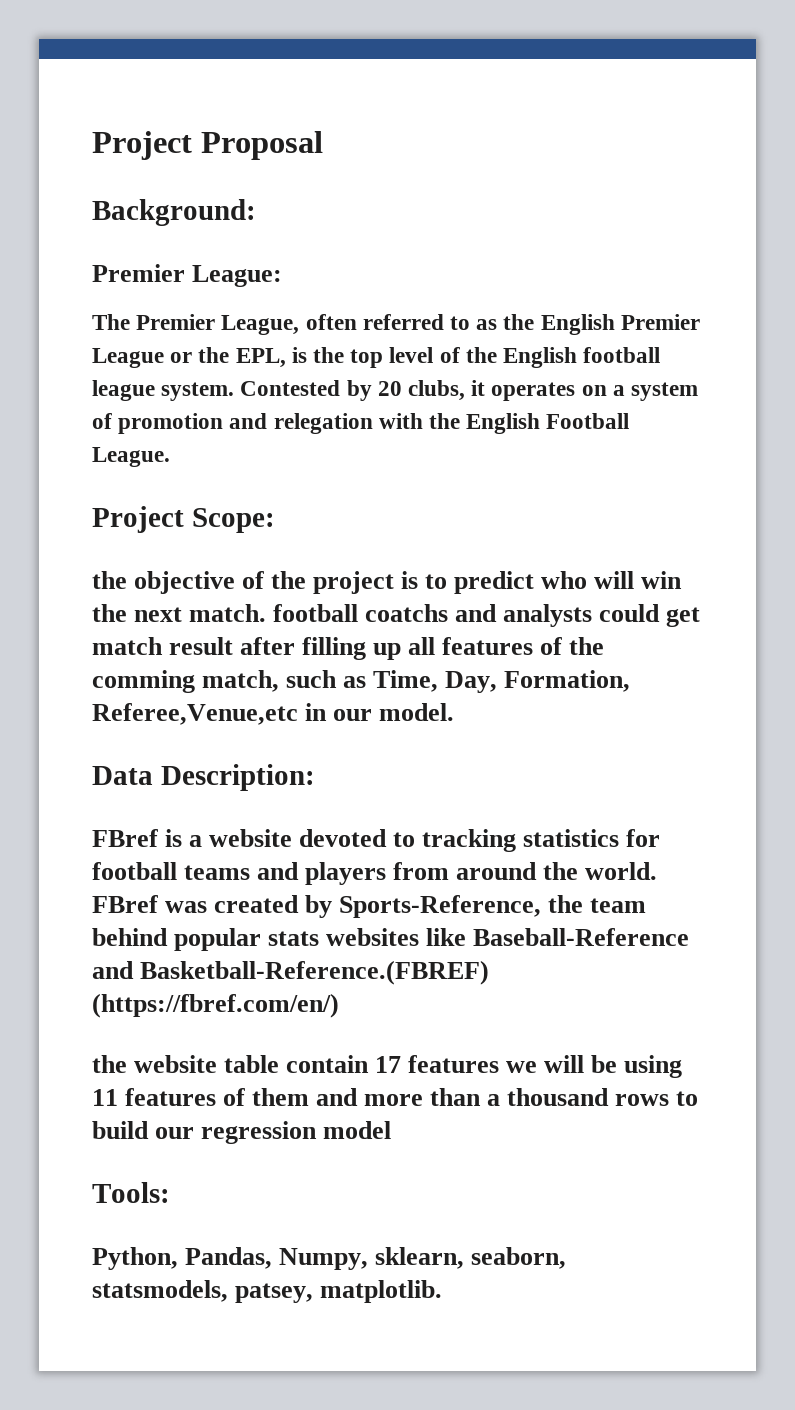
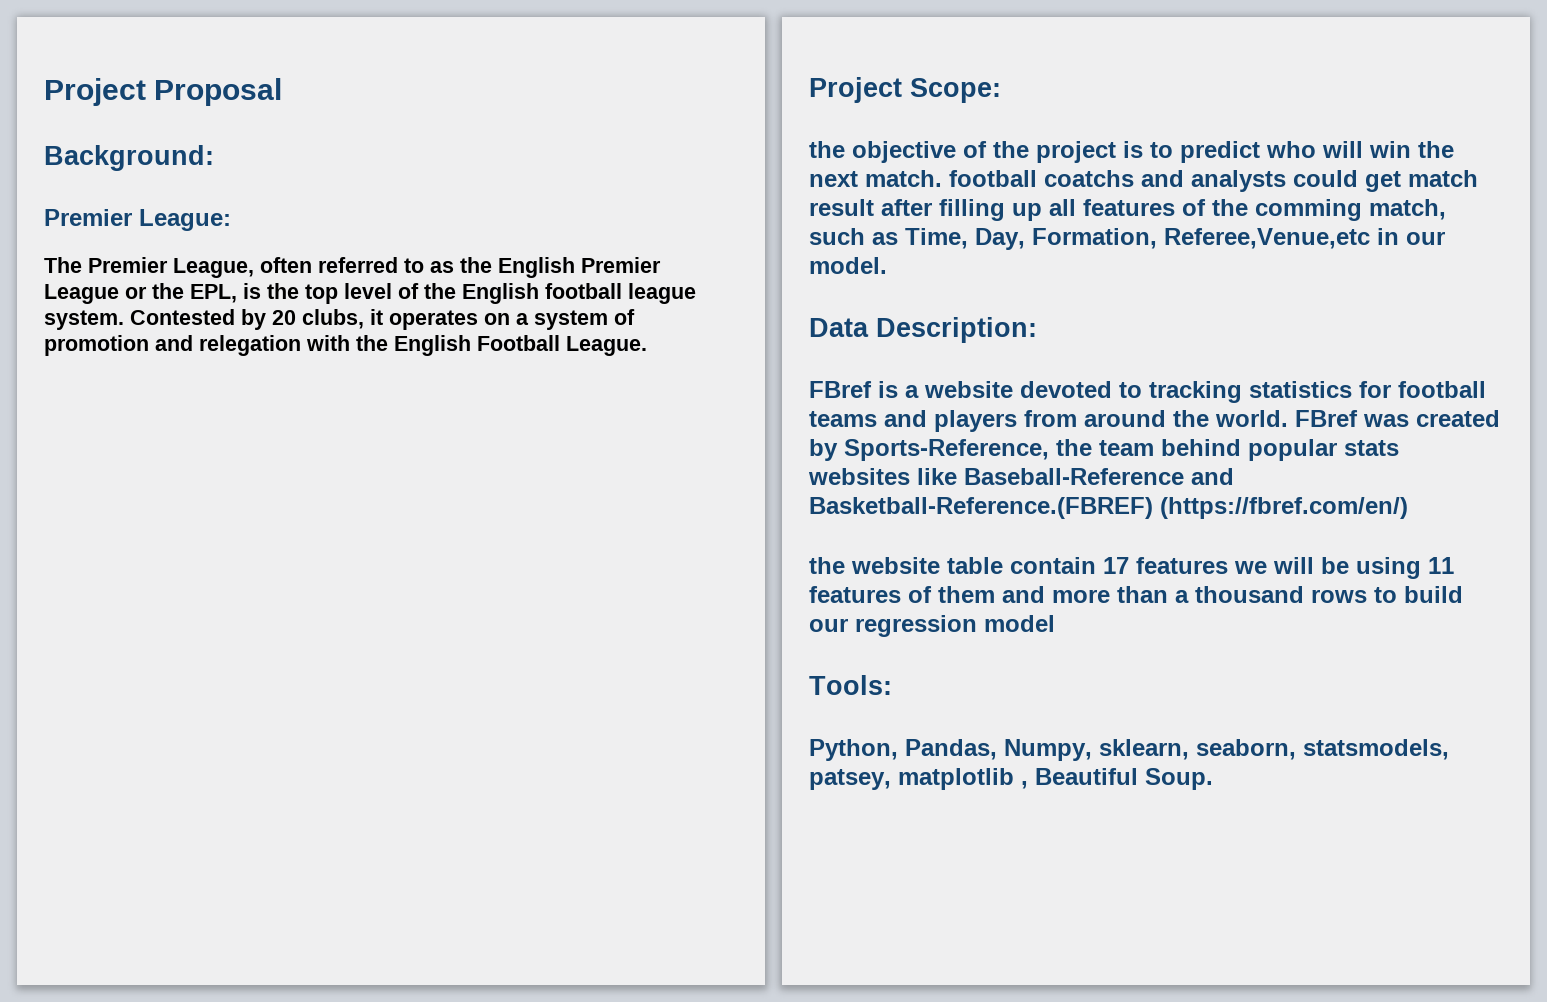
- Python, Pandas, Numpy, sklearn, seaborn, statsmodels, patsey, matplotlib.
+ Python, Pandas, Numpy, sklearn, seaborn, statsmodels, patsey, matplotlib , Beautiful Soup.

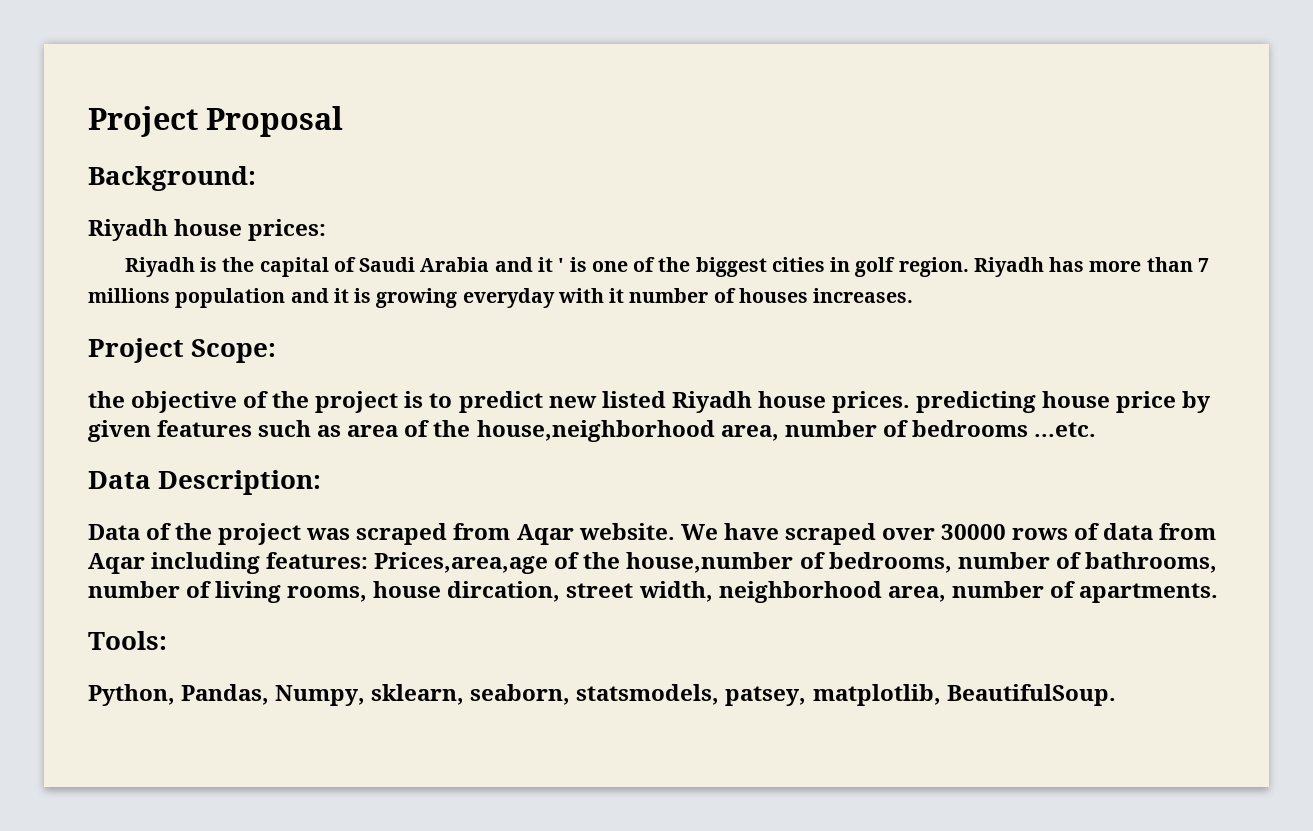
- Premier League:
- The Premier League, often referred to as the English Premier League or the EPL, is the top level of the English football league system. Contested by 20 clubs, it operates on a system of promotion and relegation with the English Football League.
+ Riyadh house prices:
+ Riyadh is the capital of Saudi Arabia and it ' is one of the biggest cities in golf region. Riyadh has more than 7 millions population and it is growing everyday with it number of houses increases.
- the objective of the project is to predict who will win the next match. football coatchs and analysts could get match result after filling up all features of the comming match, such as Time, Day, Formation, Referee,Venue,etc in our model.
+ the objective of the project is to predict new listed Riyadh house prices. predicting house price by given features such as area of the house,neighborhood area, number of bedrooms ...etc.
  Data Description:
- FBref is a website devoted to tracking statistics for football teams and players from around the world. FBref was created by Sports-Reference, the team behind popular stats websites like Baseball-Reference and Basketball-Reference.(FBREF) (https://fbref.com/en/)
- the website table contain 17 features we will be using 11 features of them and more than a thousand rows to build our regression model
+ Data of the project was scraped from Aqar website. We have scraped over 30000 rows of data from Aqar including features: Prices,area,age of the house,number of bedrooms, number of bathrooms, number of living rooms, house dircation, street width, neighborhood area, number of apartments.
- Python, Pandas, Numpy, sklearn, seaborn, statsmodels, patsey, matplotlib , Beautiful Soup.
+ Python, Pandas, Numpy, sklearn, seaborn, statsmodels, patsey, matplotlib, BeautifulSoup.

